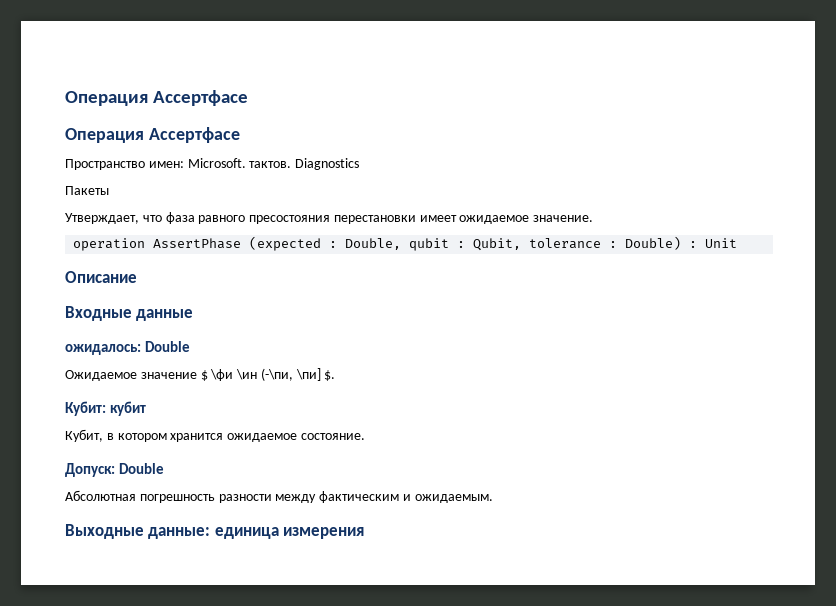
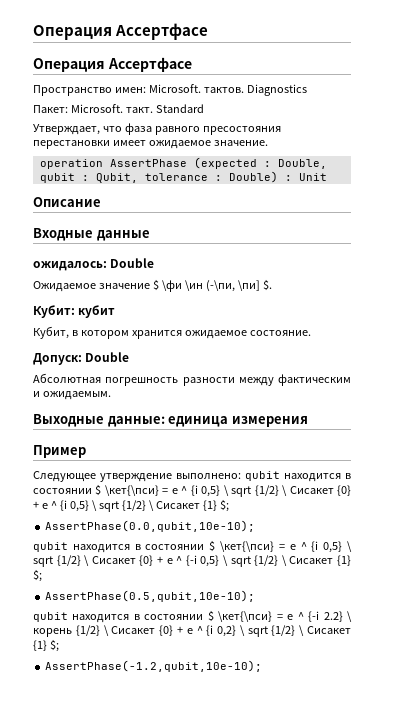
- Пакеты
+ Пакет: Microsoft. такт. Standard
+ Пример
+ Следующее утверждение выполнено: qubit находится в состоянии $ \кет{\пси} = e ^ {i 0,5} \ sqrt {1/2} \ Сисакет {0} + e ^ {i 0,5} \ sqrt {1/2} \ Сисакет {1} $;
+ AssertPhase(0.0,qubit,10e-10);
+ qubit находится в состоянии $ \кет{\пси} = e ^ {i 0,5} \ sqrt {1/2} \ Сисакет {0} + e ^ {-i 0,5} \ sqrt {1/2} \ Сисакет {1} $;
+ AssertPhase(0.5,qubit,10e-10);
+ qubit находится в состоянии $ \кет{\пси} = e ^ {-i 2.2} \ корень {1/2} \ Сисакет {0} + e ^ {i 0,2} \ sqrt {1/2} \ Сисакет {1} $;
+ AssertPhase(-1.2,qubit,10e-10);

